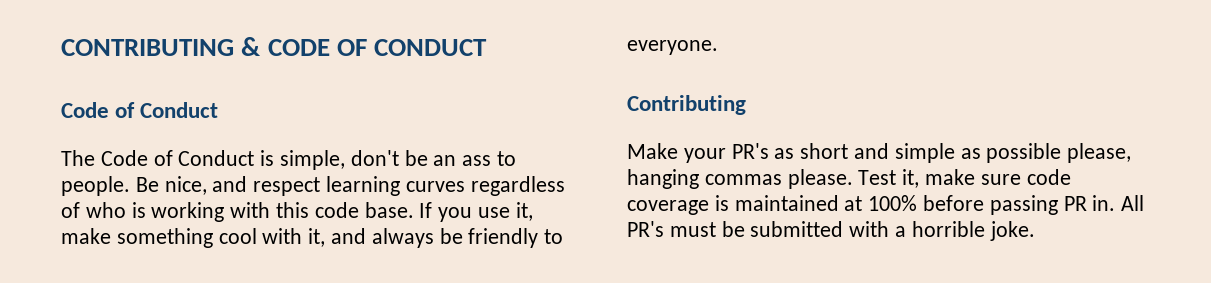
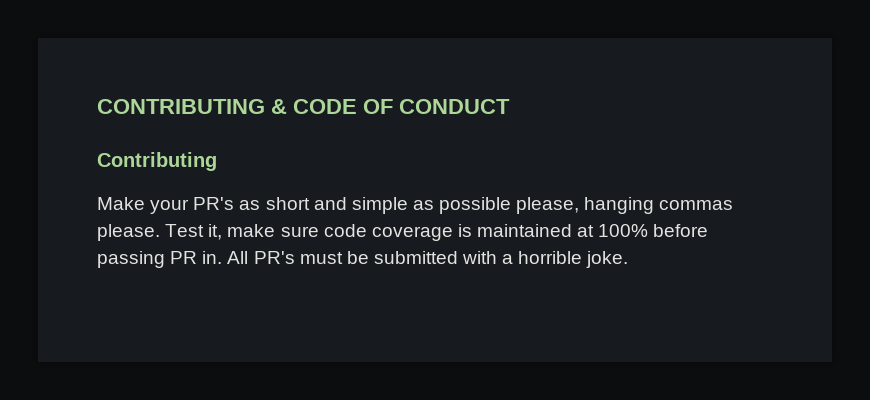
  CONTRIBUTING & CODE OF CONDUCT
- Code of Conduct
- The Code of Conduct is simple, don't be an ass to people. Be nice, and respect learning curves regardless of who is working with this code base. If you use it, make something cool with it, and always be friendly to everyone.

